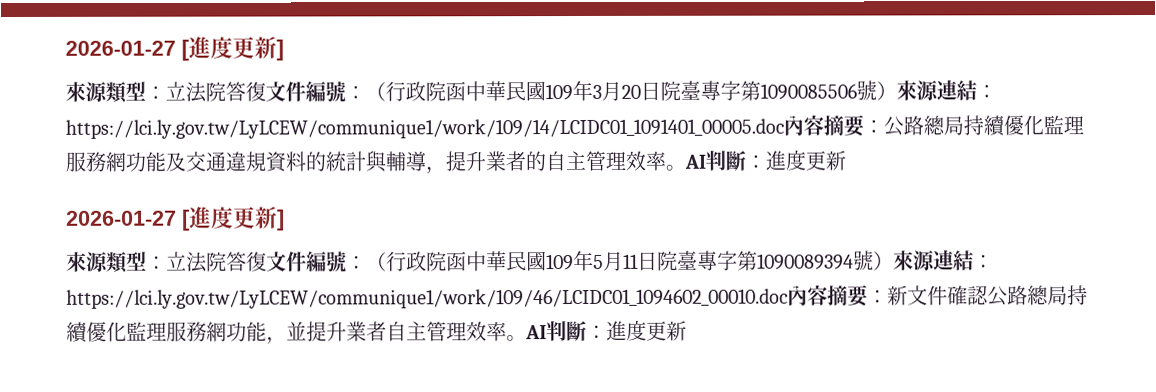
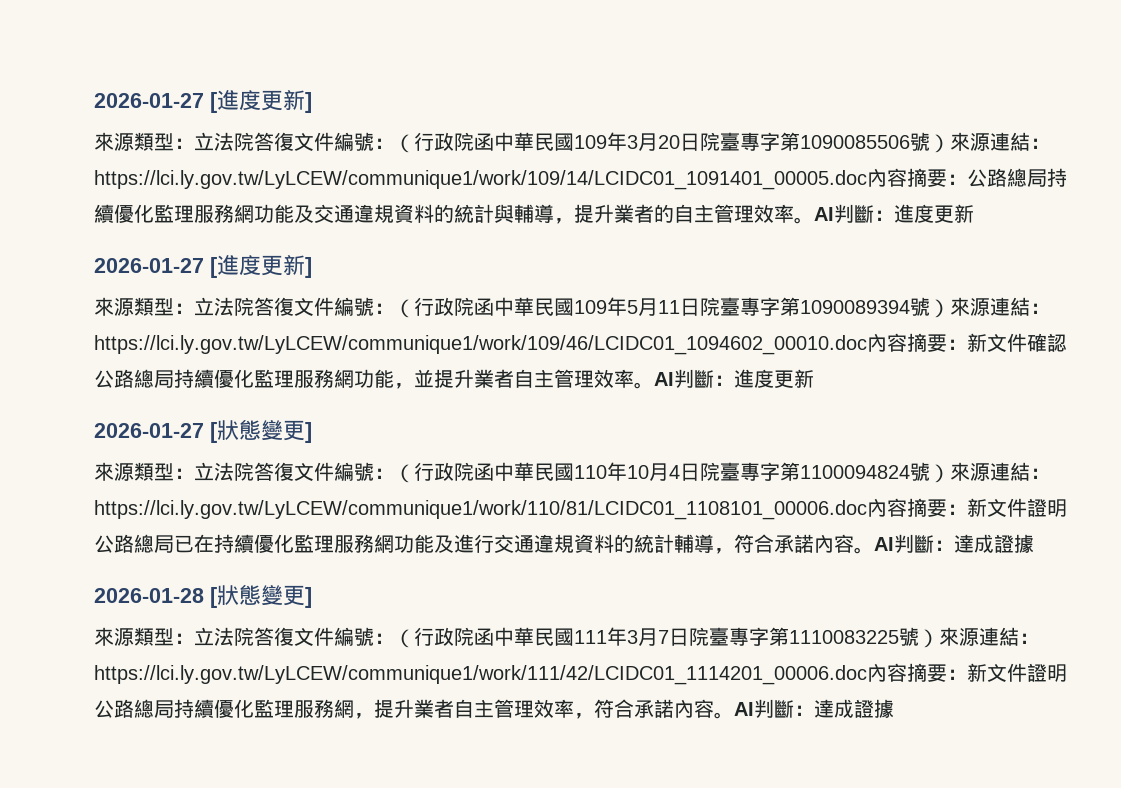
+ 2026-01-27 [狀態變更]
+ 來源類型：立法院答復文件編號：（行政院函中華民國110年10月4日院臺專字第1100094824號）來源連結：https://lci.ly.gov.tw/LyLCEW/communique1/work/110/81/LCIDC01_1108101_00006.doc內容摘要：新文件證明公路總局已在持續優化監理服務網功能及進行交通違規資料的統計輔導，符合承諾內容。AI判斷：達成證據
+ 2026-01-28 [狀態變更]
+ 來源類型：立法院答復文件編號：（行政院函中華民國111年3月7日院臺專字第1110083225號）來源連結：https://lci.ly.gov.tw/LyLCEW/communique1/work/111/42/LCIDC01_1114201_00006.doc內容摘要：新文件證明公路總局持續優化監理服務網，提升業者自主管理效率，符合承諾內容。AI判斷：達成證據

